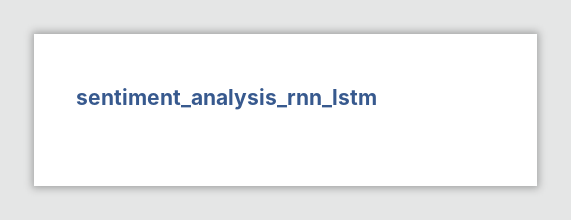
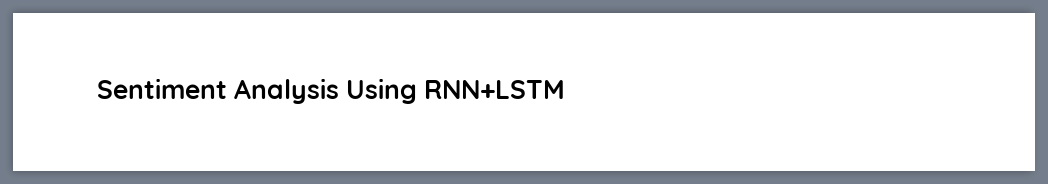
- sentiment_analysis_rnn_lstm
+ Sentiment Analysis Using RNN+LSTM

